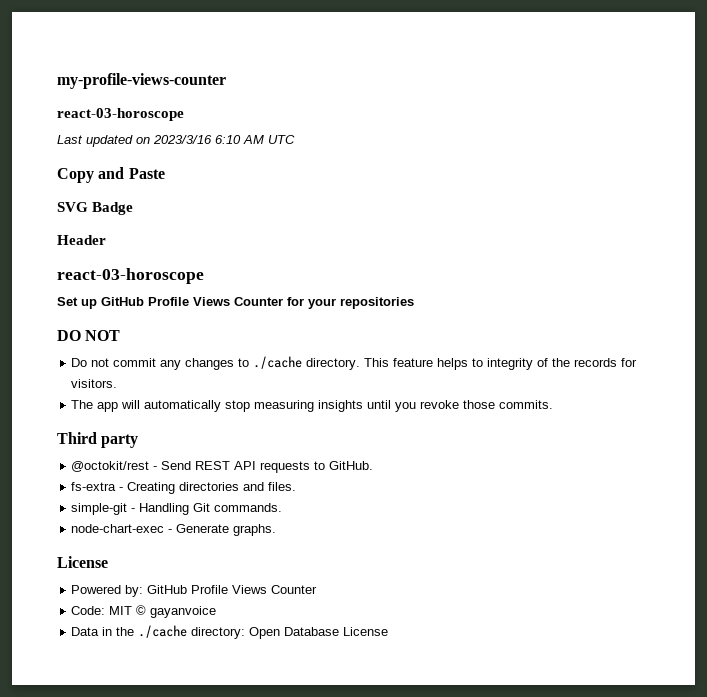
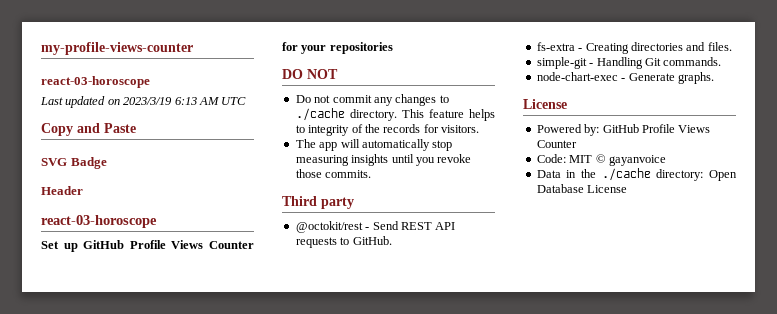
- Last updated on 2023/3/16 6:10 AM UTC
+ Last updated on 2023/3/19 6:13 AM UTC

